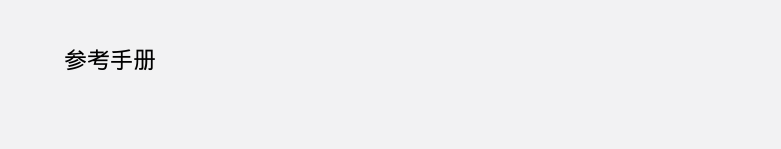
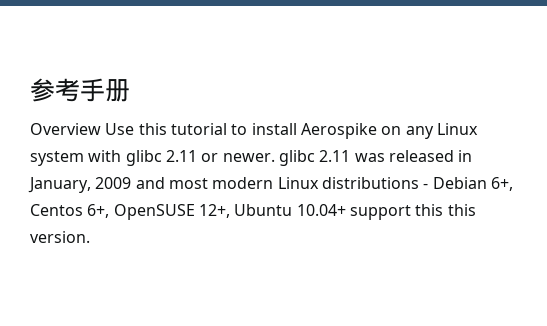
+ Overview Use this tutorial to install Aerospike on any Linux system with glibc 2.11 or newer. glibc 2.11 was released in January, 2009 and most modern Linux distributions - Debian 6+, Centos 6+, OpenSUSE 12+, Ubuntu 10.04+ support this this version.

